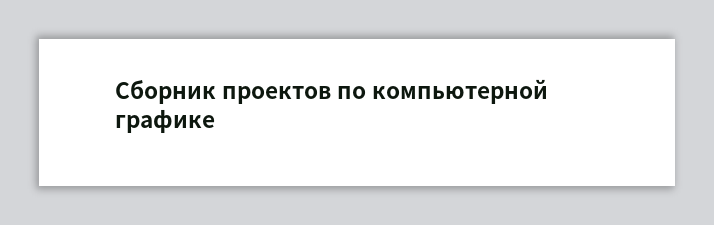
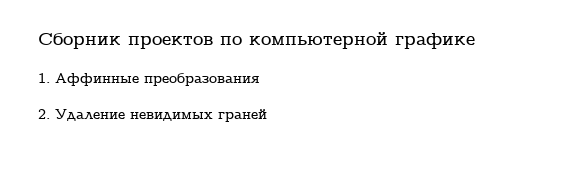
+ 1. Аффинные преобразования
+ 2. Удаление невидимых граней

